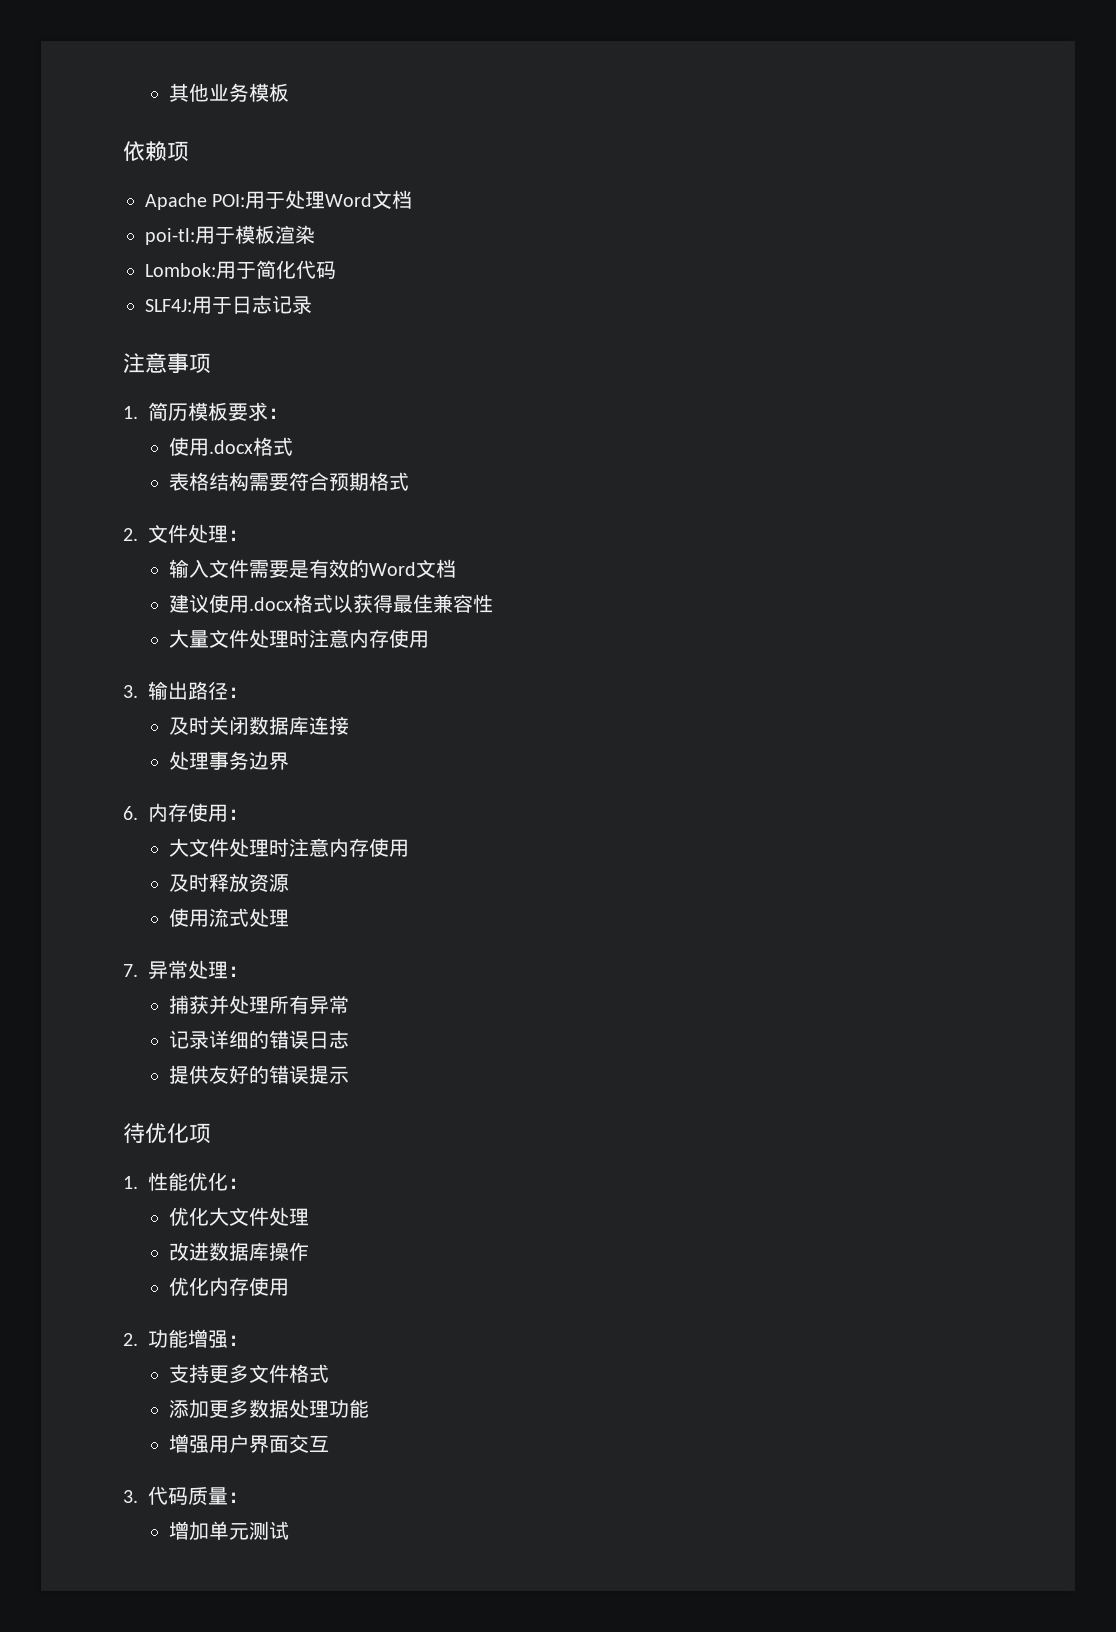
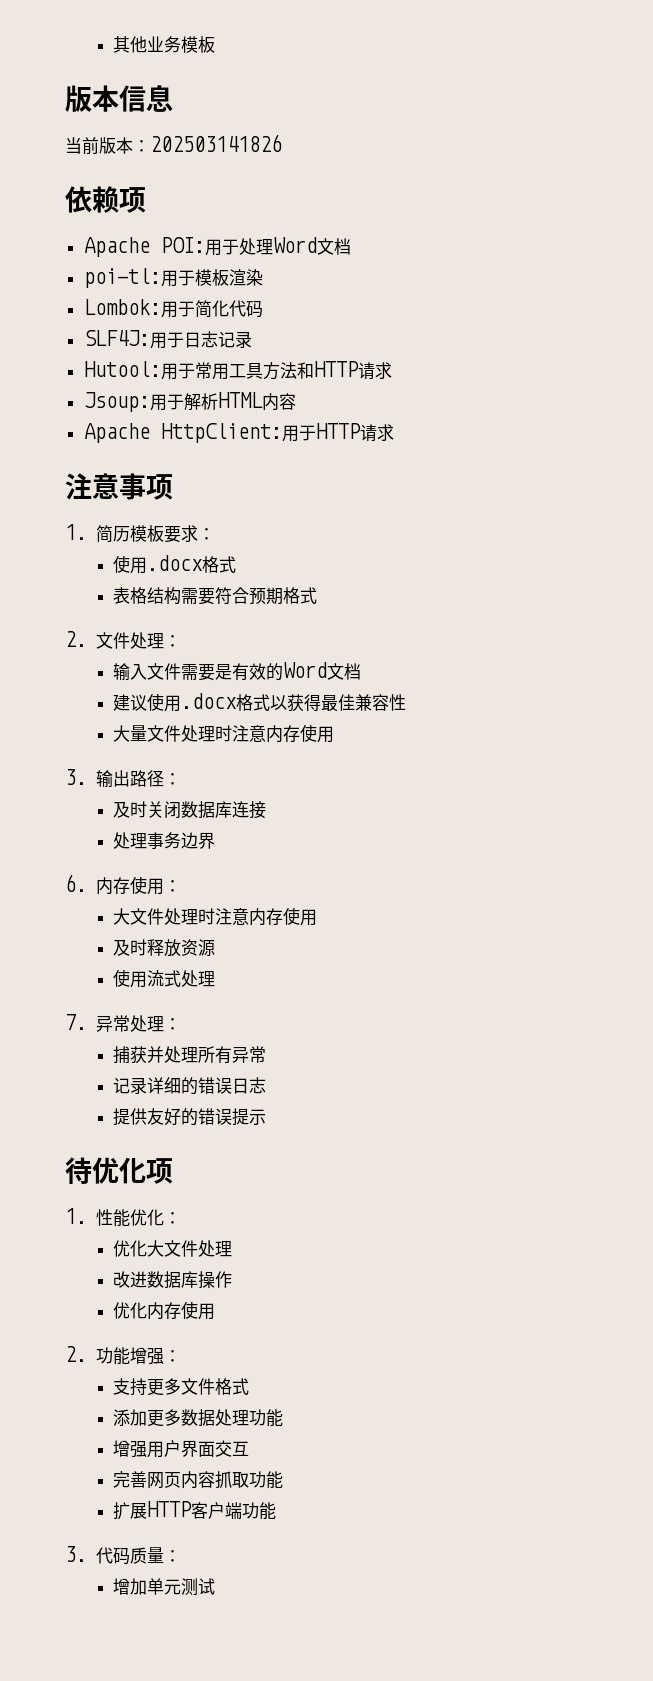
+ 版本信息
+ 当前版本：202503141826
+ Hutool:用于常用工具方法和HTTP请求
+ Jsoup:用于解析HTML内容
+ Apache HttpClient:用于HTTP请求
+ 完善网页内容抓取功能
+ 扩展HTTP客户端功能

